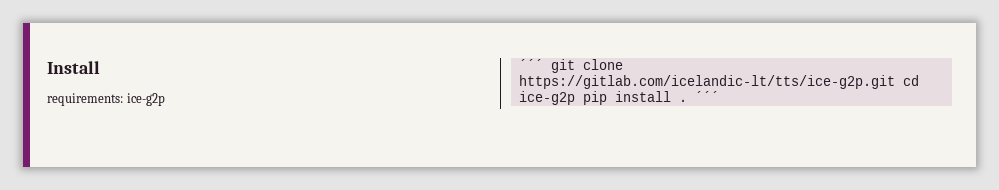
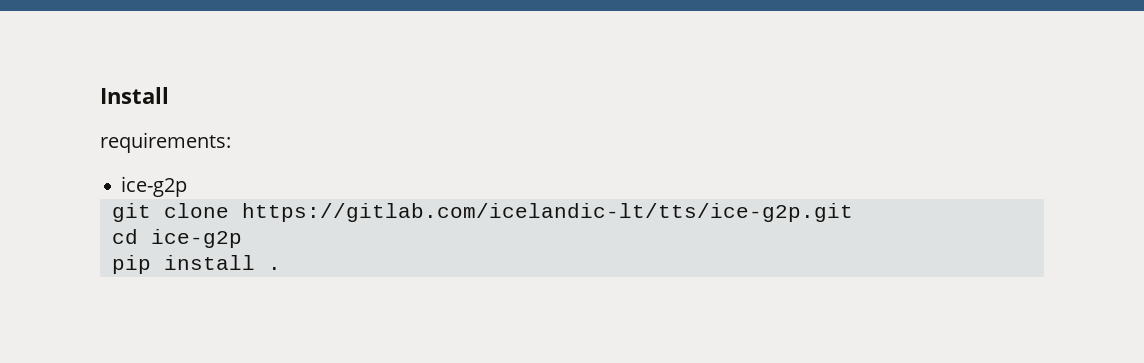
- requirements: ice-g2p
- ´´´ git clone https://gitlab.com/icelandic-lt/tts/ice-g2p.git cd ice-g2p pip install . ´´´
+ requirements:
+ ice-g2p
+ git clone https://gitlab.com/icelandic-lt/tts/ice-g2p.git
+ cd ice-g2p
+ pip install .

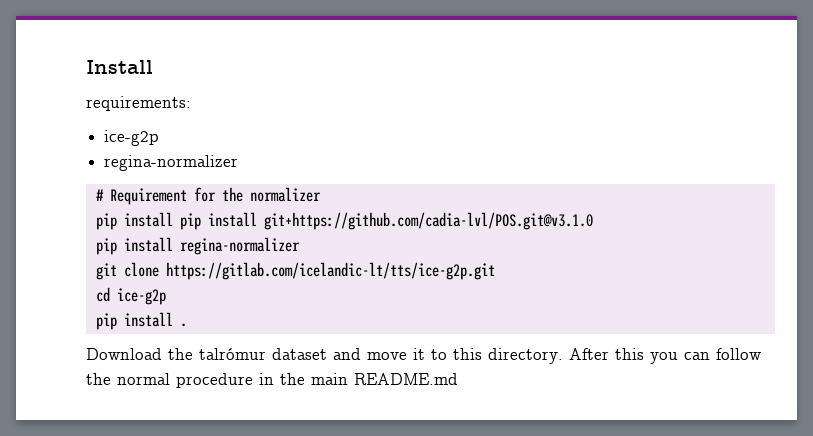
  requirements:
  ice-g2p
+ regina-normalizer
+ # Requirement for the normalizer
+ pip install pip install git+https://github.com/cadia-lvl/POS.git@v3.1.0
+ pip install regina-normalizer
+ Download the talrómur dataset and move it to this directory. After this you can follow the normal procedure in the main README.md

